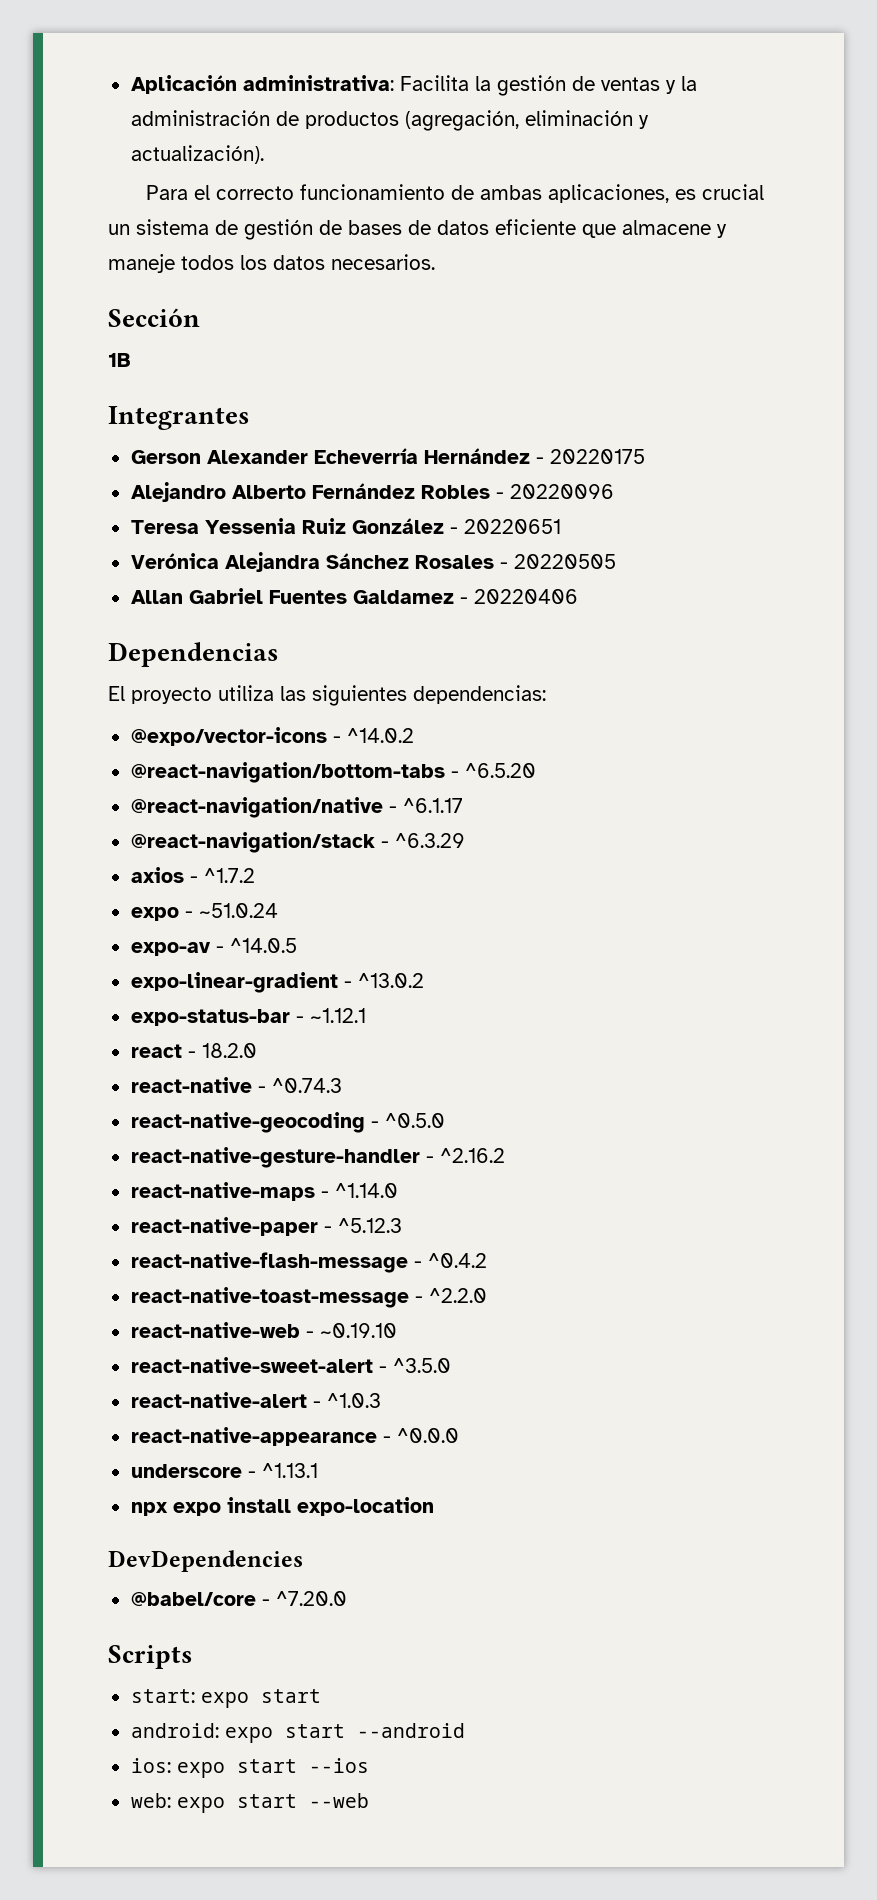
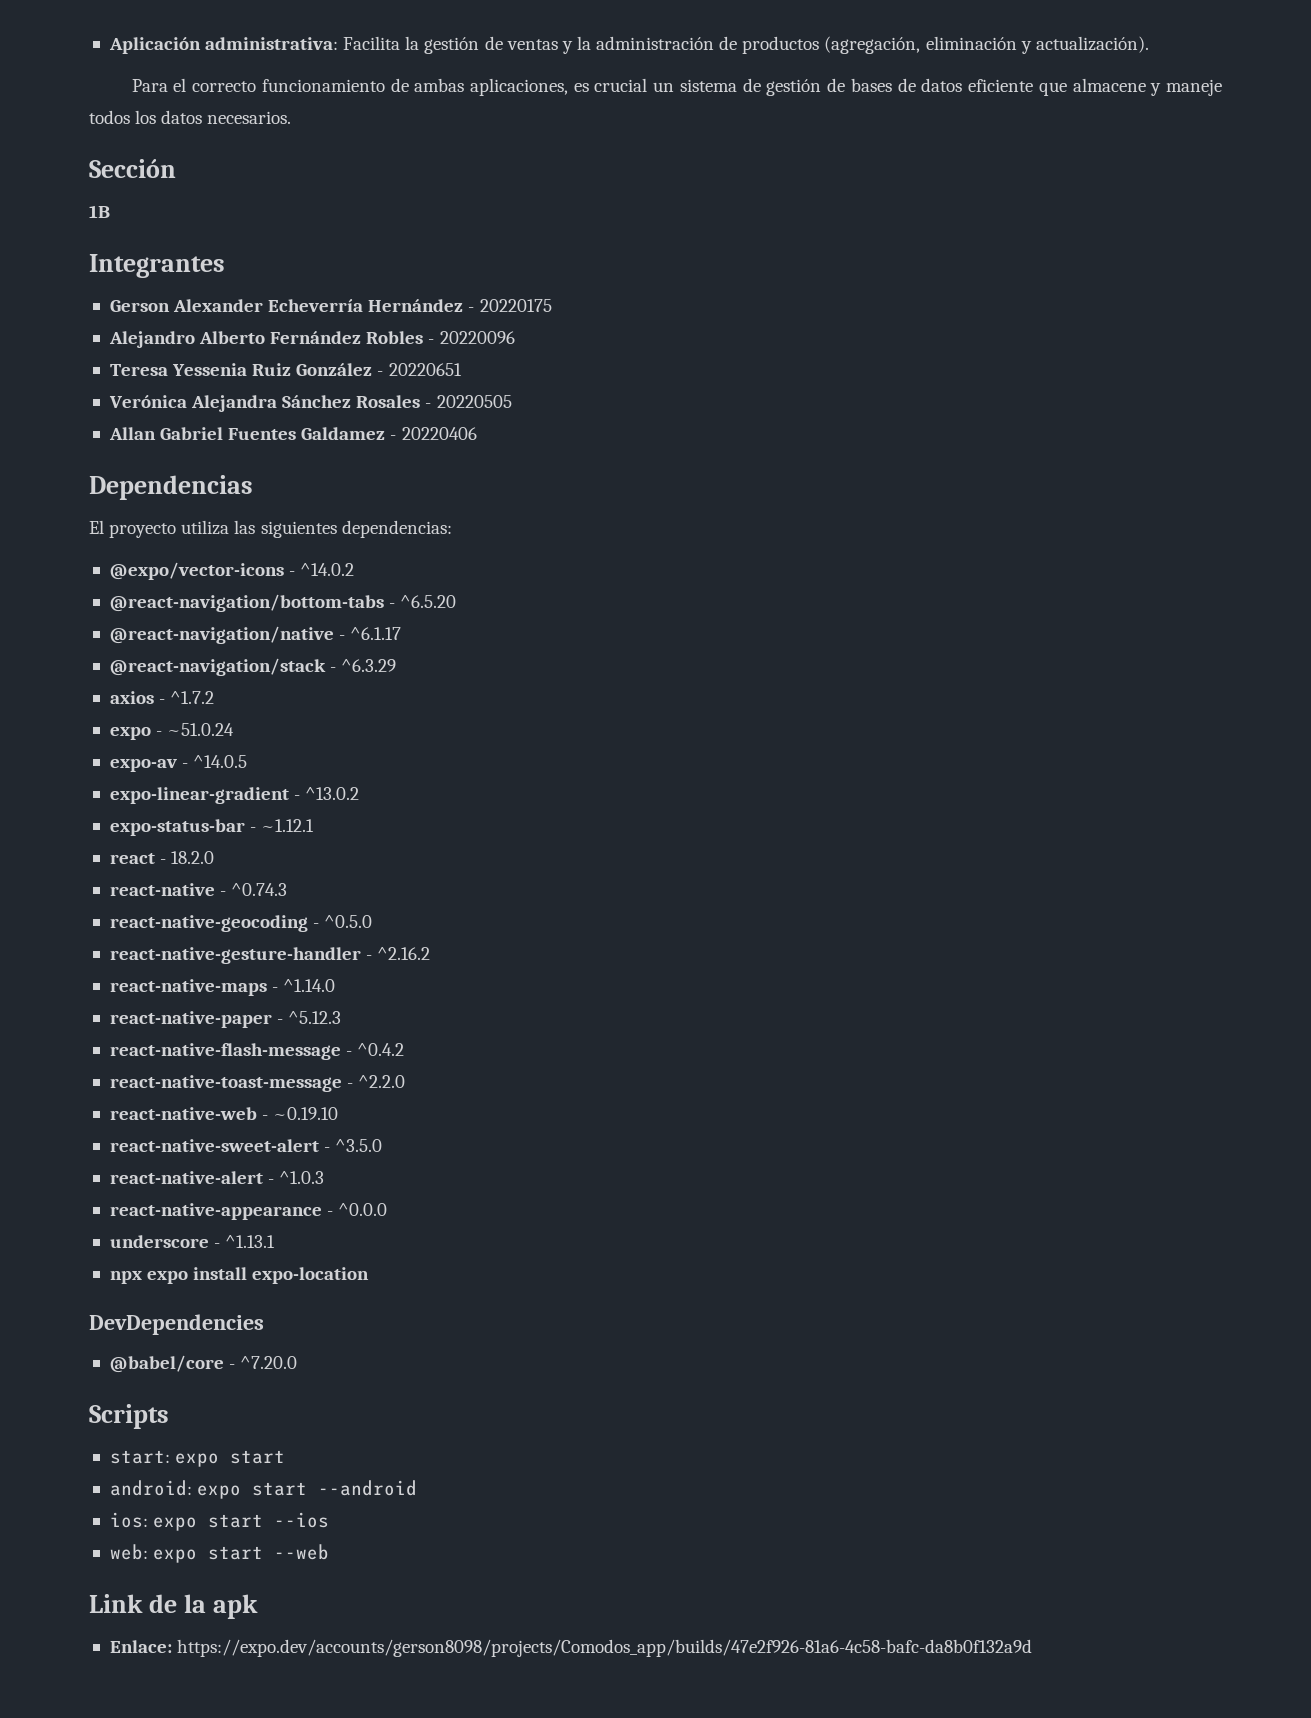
+ Link de la apk
+ Enlace: https://expo.dev/accounts/gerson8098/projects/Comodos_app/builds/47e2f926-81a6-4c58-bafc-da8b0f132a9d

